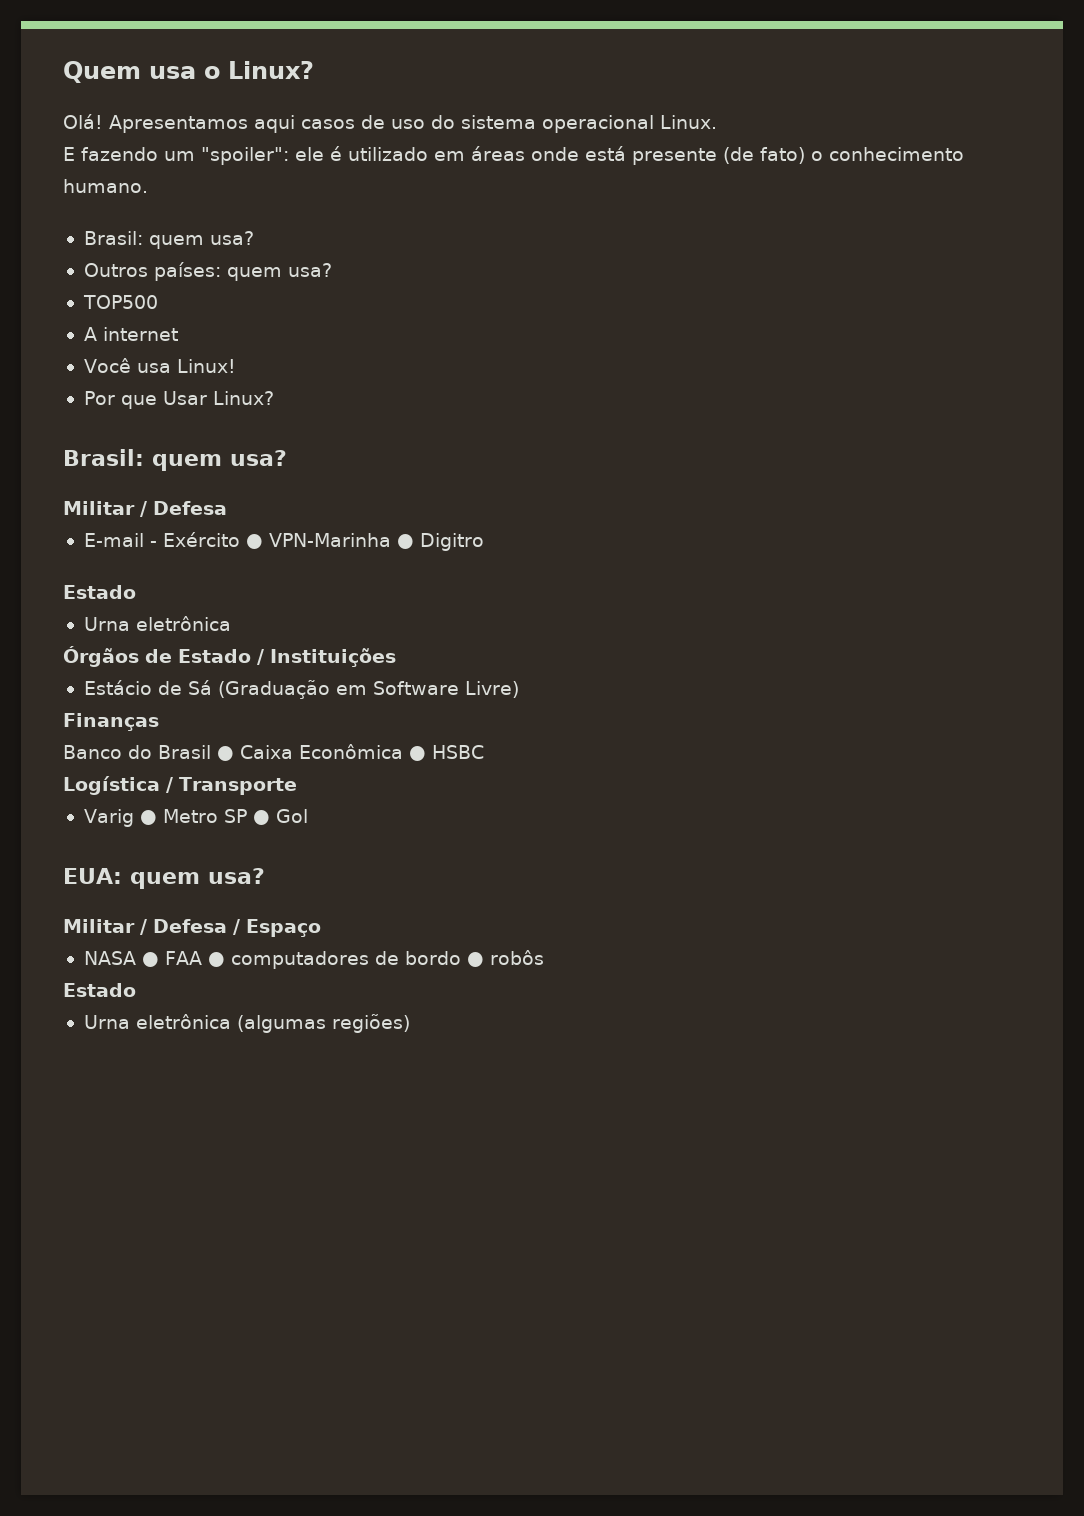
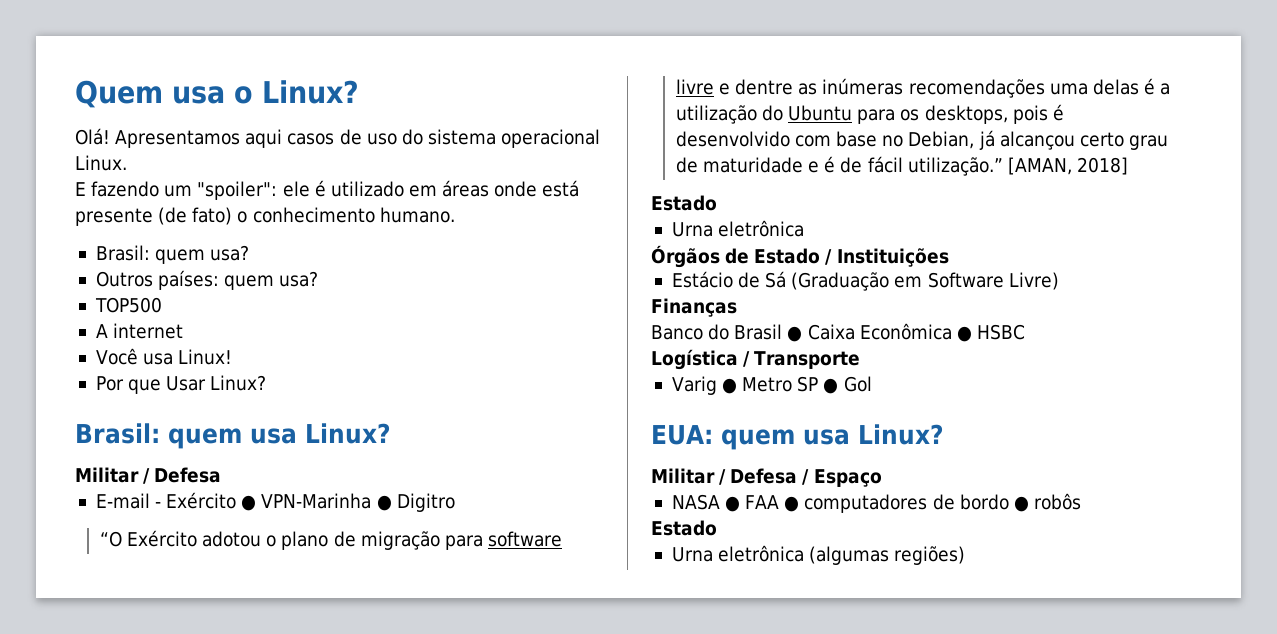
  Por que Usar Linux?
- Brasil: quem usa?
+ Brasil: quem usa Linux?
+ “O Exército adotou o plano de migração para software livre e dentre as inúmeras recomendações uma delas é a utilização do Ubuntu para os desktops, pois é desenvolvido com base no Debian, já alcançou certo grau de maturidade e é de fácil utilização.” [AMAN, 2018]
- EUA: quem usa?
+ EUA: quem usa Linux?

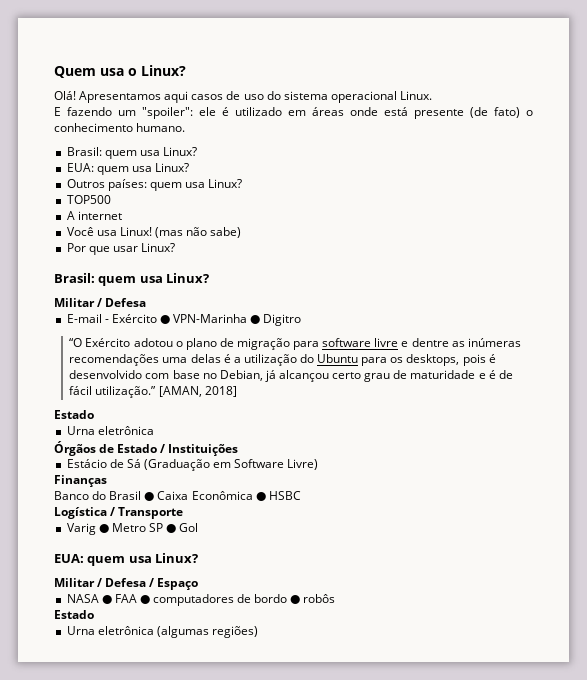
  E fazendo um "spoiler": ele é utilizado em áreas onde está presente (de fato) o conhecimento humano.
- Brasil: quem usa?
+ Brasil: quem usa Linux?
+ EUA: quem usa Linux?
- Outros países: quem usa?
+ Outros países: quem usa Linux?
+ (mas não sabe)
- Por que Usar Linux?
+ Por que usar Linux?

